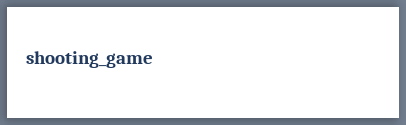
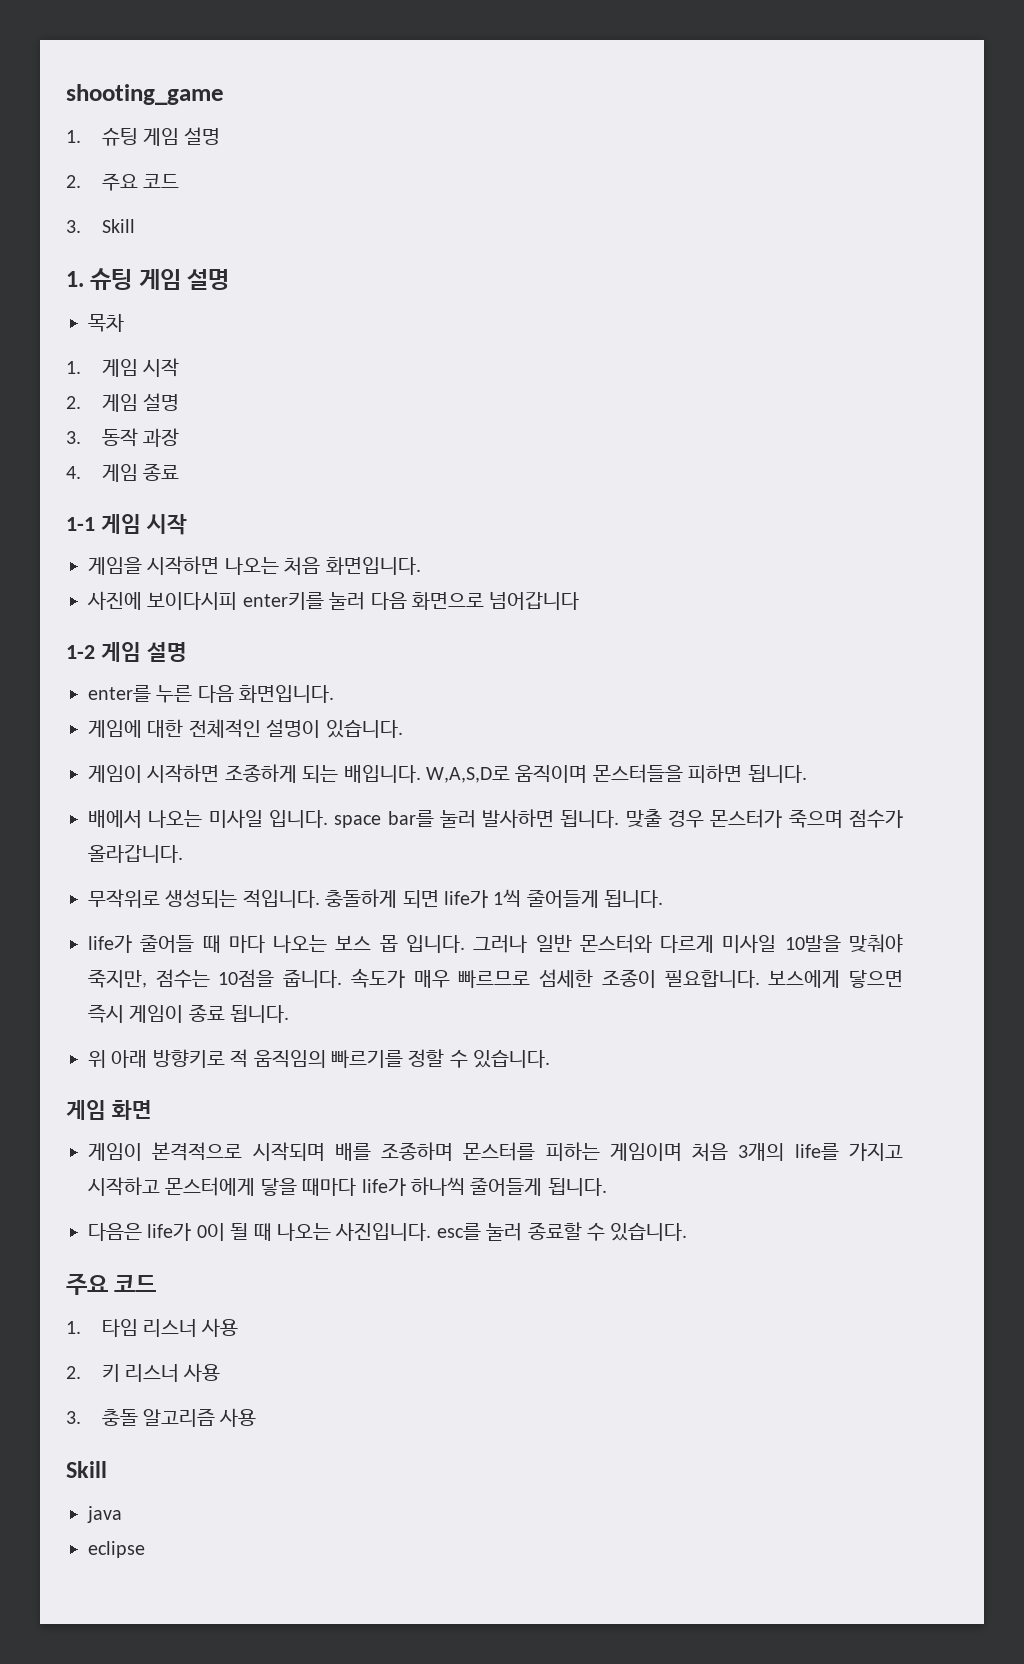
  shooting_game
+ 1. 슈팅 게임 설명
+ 2. 주요 코드
+ 3. Skill
+ 1. 슈팅 게임 설명
+ 목차
+ 1. 게임 시작
+ 2. 게임 설명
+ 3. 동작 과장
+ 4. 게임 종료
+ 1-1 게임 시작
+ 게임을 시작하면 나오는 처음 화면입니다.
+ 사진에 보이다시피 enter키를 눌러 다음 화면으로 넘어갑니다
+ 1-2 게임 설명
+ enter를 누른 다음 화면입니다.
+ 게임에 대한 전체적인 설명이 있습니다.
+ 게임이 시작하면 조종하게 되는 배입니다. W,A,S,D로 움직이며 몬스터들을 피하면 됩니다.
+ 배에서 나오는 미사일 입니다. space bar를 눌러 발사하면 됩니다. 맞출 경우 몬스터가 죽으며 점수가 올라갑니다.
+ 무작위로 생성되는 적입니다. 충돌하게 되면 life가 1씩 줄어들게 됩니다.
+ life가 줄어들 때 마다 나오는 보스 몹 입니다. 그러나 일반 몬스터와 다르게 미사일 10발을 맞춰야 죽지만, 점수는 10점을 줍니다. 속도가 매우 빠르므로 섬세한 조종이 필요합니다. 보스에게 닿으면 즉시 게임이 종료 됩니다.
+ 위 아래 방향키로 적 움직임의 빠르기를 정할 수 있습니다.
+ 게임 화면
+ 게임이 본격적으로 시작되며 배를 조종하며 몬스터를 피하는 게임이며 처음 3개의 life를 가지고 시작하고 몬스터에게 닿을 때마다 life가 하나씩 줄어들게 됩니다.
+ 다음은 life가 0이 될 때 나오는 사진입니다. esc를 눌러 종료할 수 있습니다.
+ 주요 코드
+ 1. 타임 리스너 사용
+ 2. 키 리스너 사용
+ 3. 충돌 알고리즘 사용
+ Skill
+ java
+ eclipse

